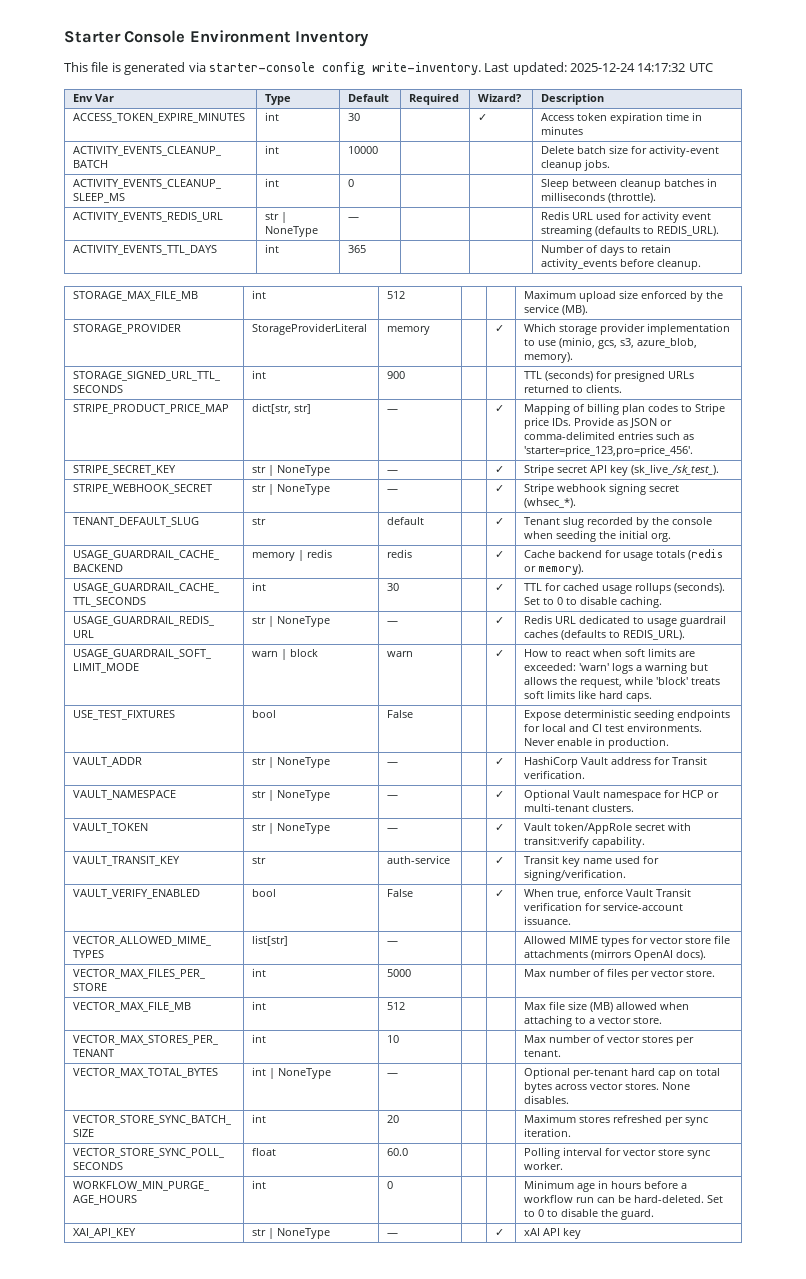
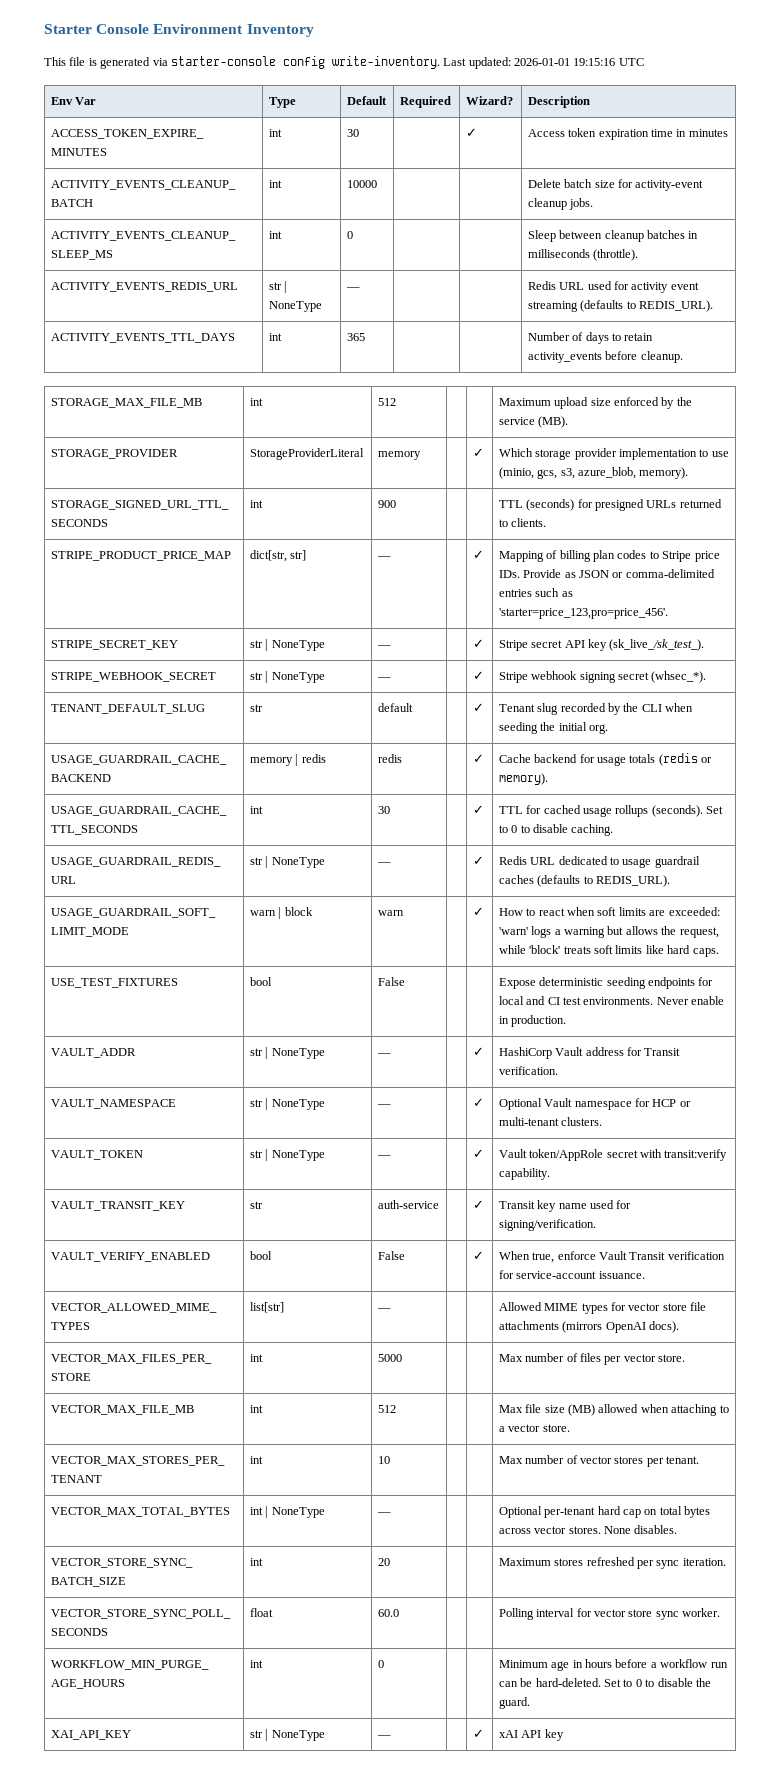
- Last updated: 2025-12-24 14:17:32 UTC
+ Last updated: 2026-01-01 19:15:16 UTC
- TENANT_DEFAULT_SLUG | str | default | | ✓ | Tenant slug recorded by the console when seeding the initial org.
+ TENANT_DEFAULT_SLUG | str | default | | ✓ | Tenant slug recorded by the CLI when seeding the initial org.

